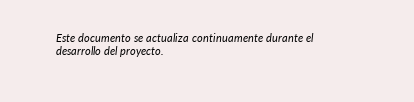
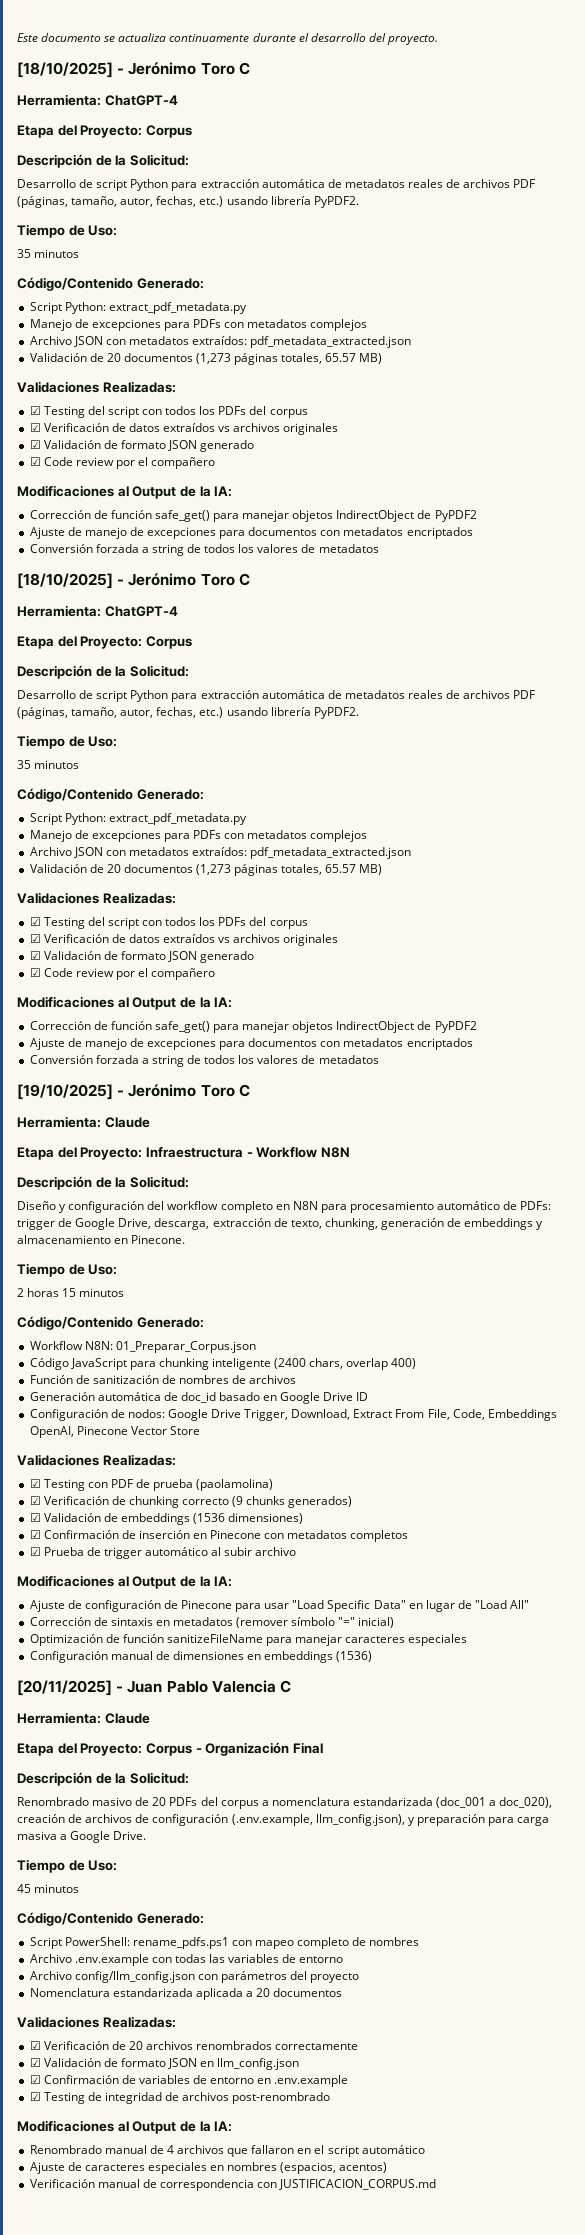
  Este documento se actualiza continuamente durante el desarrollo del proyecto.
+ [18/10/2025] - Jerónimo Toro C
+ Herramienta: ChatGPT-4
+ Etapa del Proyecto: Corpus
+ Descripción de la Solicitud:
+ Desarrollo de script Python para extracción automática de metadatos reales de archivos PDF (páginas, tamaño, autor, fechas, etc.) usando librería PyPDF2.
+ Tiempo de Uso:
+ 35 minutos
+ Código/Contenido Generado:
+ Script Python: extract_pdf_metadata.py
+ Manejo de excepciones para PDFs con metadatos complejos
+ Archivo JSON con metadatos extraídos: pdf_metadata_extracted.json
+ Validación de 20 documentos (1,273 páginas totales, 65.57 MB)
+ Validaciones Realizadas:
+ ☑ Testing del script con todos los PDFs del corpus
+ ☑ Verificación de datos extraídos vs archivos originales
+ ☑ Validación de formato JSON generado
+ ☑ Code review por el compañero
+ Modificaciones al Output de la IA:
+ Corrección de función safe_get() para manejar objetos IndirectObject de PyPDF2
+ Ajuste de manejo de excepciones para documentos con metadatos encriptados
+ Conversión forzada a string de todos los valores de metadatos
+ [18/10/2025] - Jerónimo Toro C
+ Herramienta: ChatGPT-4
+ Etapa del Proyecto: Corpus
+ Descripción de la Solicitud:
+ Desarrollo de script Python para extracción automática de metadatos reales de archivos PDF (páginas, tamaño, autor, fechas, etc.) usando librería PyPDF2.
+ Tiempo de Uso:
+ 35 minutos
+ Código/Contenido Generado:
+ Script Python: extract_pdf_metadata.py
+ Manejo de excepciones para PDFs con metadatos complejos
+ Archivo JSON con metadatos extraídos: pdf_metadata_extracted.json
+ Validación de 20 documentos (1,273 páginas totales, 65.57 MB)
+ Validaciones Realizadas:
+ ☑ Testing del script con todos los PDFs del corpus
+ ☑ Verificación de datos extraídos vs archivos originales
+ ☑ Validación de formato JSON generado
+ ☑ Code review por el compañero
+ Modificaciones al Output de la IA:
+ Corrección de función safe_get() para manejar objetos IndirectObject de PyPDF2
+ Ajuste de manejo de excepciones para documentos con metadatos encriptados
+ Conversión forzada a string de todos los valores de metadatos
+ [19/10/2025] - Jerónimo Toro C
+ Herramienta: Claude
+ Etapa del Proyecto: Infraestructura - Workflow N8N
+ Descripción de la Solicitud:
+ Diseño y configuración del workflow completo en N8N para procesamiento automático de PDFs: trigger de Google Drive, descarga, extracción de texto, chunking, generación de embeddings y almacenamiento en Pinecone.
+ Tiempo de Uso:
+ 2 horas 15 minutos
+ Código/Contenido Generado:
+ Workflow N8N: 01_Preparar_Corpus.json
+ Código JavaScript para chunking inteligente (2400 chars, overlap 400)
+ Función de sanitización de nombres de archivos
+ Generación automática de doc_id basado en Google Drive ID
+ Configuración de nodos: Google Drive Trigger, Download, Extract From File, Code, Embeddings OpenAI, Pinecone Vector Store
+ Validaciones Realizadas:
+ ☑ Testing con PDF de prueba (paolamolina)
+ ☑ Verificación de chunking correcto (9 chunks generados)
+ ☑ Validación de embeddings (1536 dimensiones)
+ ☑ Confirmación de inserción en Pinecone con metadatos completos
+ ☑ Prueba de trigger automático al subir archivo
+ Modificaciones al Output de la IA:
+ Ajuste de configuración de Pinecone para usar "Load Specific Data" en lugar de "Load All"
+ Corrección de sintaxis en metadatos (remover símbolo "=" inicial)
+ Optimización de función sanitizeFileName para manejar caracteres especiales
+ Configuración manual de dimensiones en embeddings (1536)
+ [20/11/2025] - Juan Pablo Valencia C
+ Herramienta: Claude
+ Etapa del Proyecto: Corpus - Organización Final
+ Descripción de la Solicitud:
+ Renombrado masivo de 20 PDFs del corpus a nomenclatura estandarizada (doc_001 a doc_020), creación de archivos de configuración (.env.example, llm_config.json), y preparación para carga masiva a Google Drive.
+ Tiempo de Uso:
+ 45 minutos
+ Código/Contenido Generado:
+ Script PowerShell: rename_pdfs.ps1 con mapeo completo de nombres
+ Archivo .env.example con todas las variables de entorno
+ Archivo config/llm_config.json con parámetros del proyecto
+ Nomenclatura estandarizada aplicada a 20 documentos
+ Validaciones Realizadas:
+ ☑ Verificación de 20 archivos renombrados correctamente
+ ☑ Validación de formato JSON en llm_config.json
+ ☑ Confirmación de variables de entorno en .env.example
+ ☑ Testing de integridad de archivos post-renombrado
+ Modificaciones al Output de la IA:
+ Renombrado manual de 4 archivos que fallaron en el script automático
+ Ajuste de caracteres especiales en nombres (espacios, acentos)
+ Verificación manual de correspondencia con JUSTIFICACION_CORPUS.md

